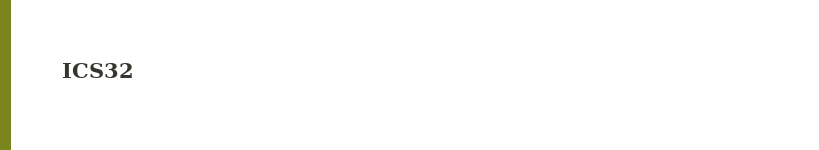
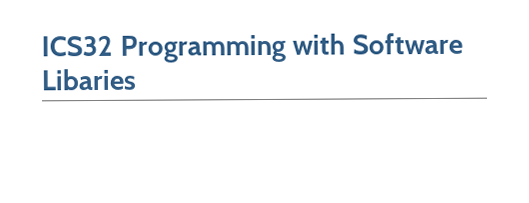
- ICS32
+ ICS32 Programming with Software Libaries

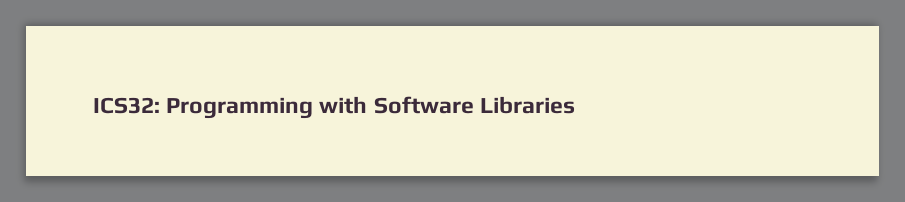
- ICS32 Programming with Software Libaries
+ ICS32: Programming with Software Libraries

